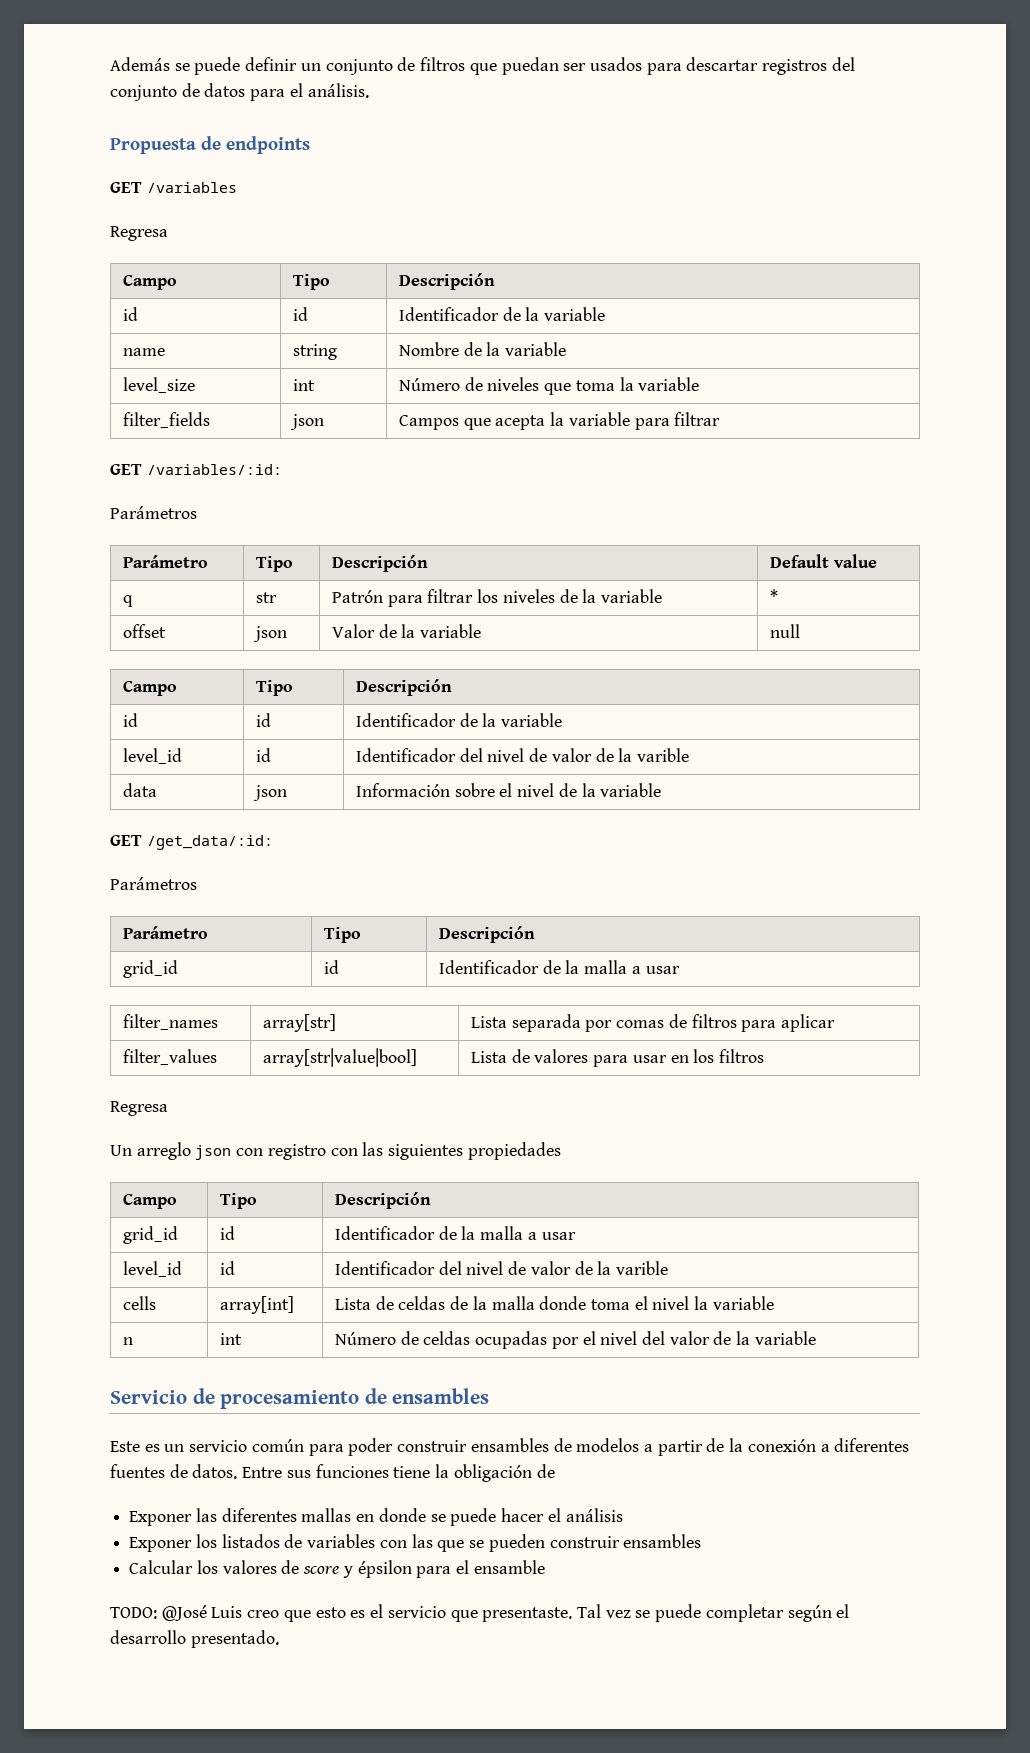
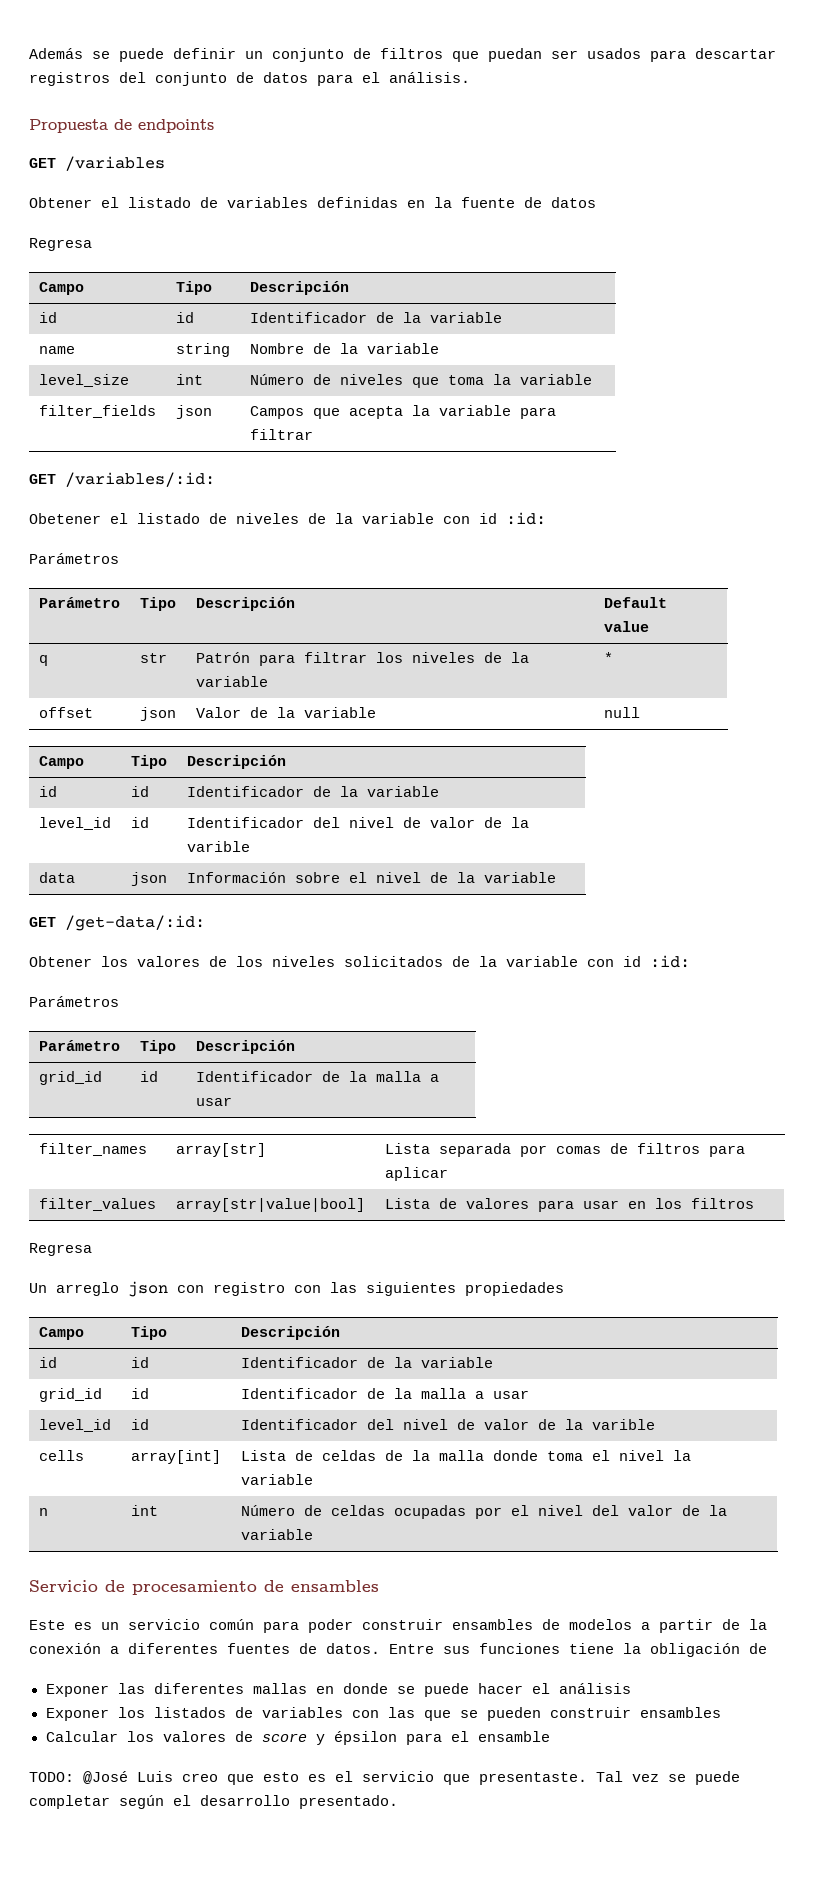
+ Obtener el listado de variables definidas en la fuente de datos
+ Obetener el listado de niveles de la variable con id :id:
- GET /get_data/:id:
+ GET /get-data/:id:
+ Obtener los valores de los niveles solicitados de la variable con id :id:
  Un arreglo json con registro con las siguientes propiedades
  Campo | Tipo | Descripción
+ id | id | Identificador de la variable

